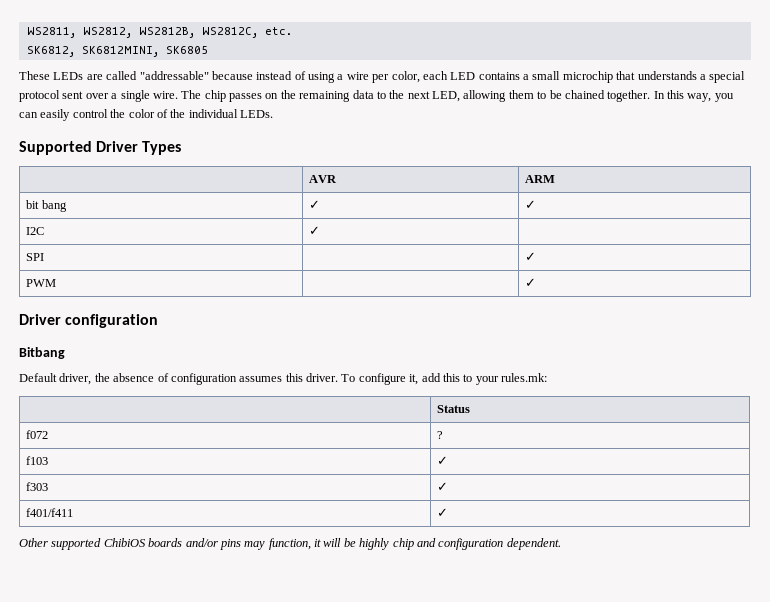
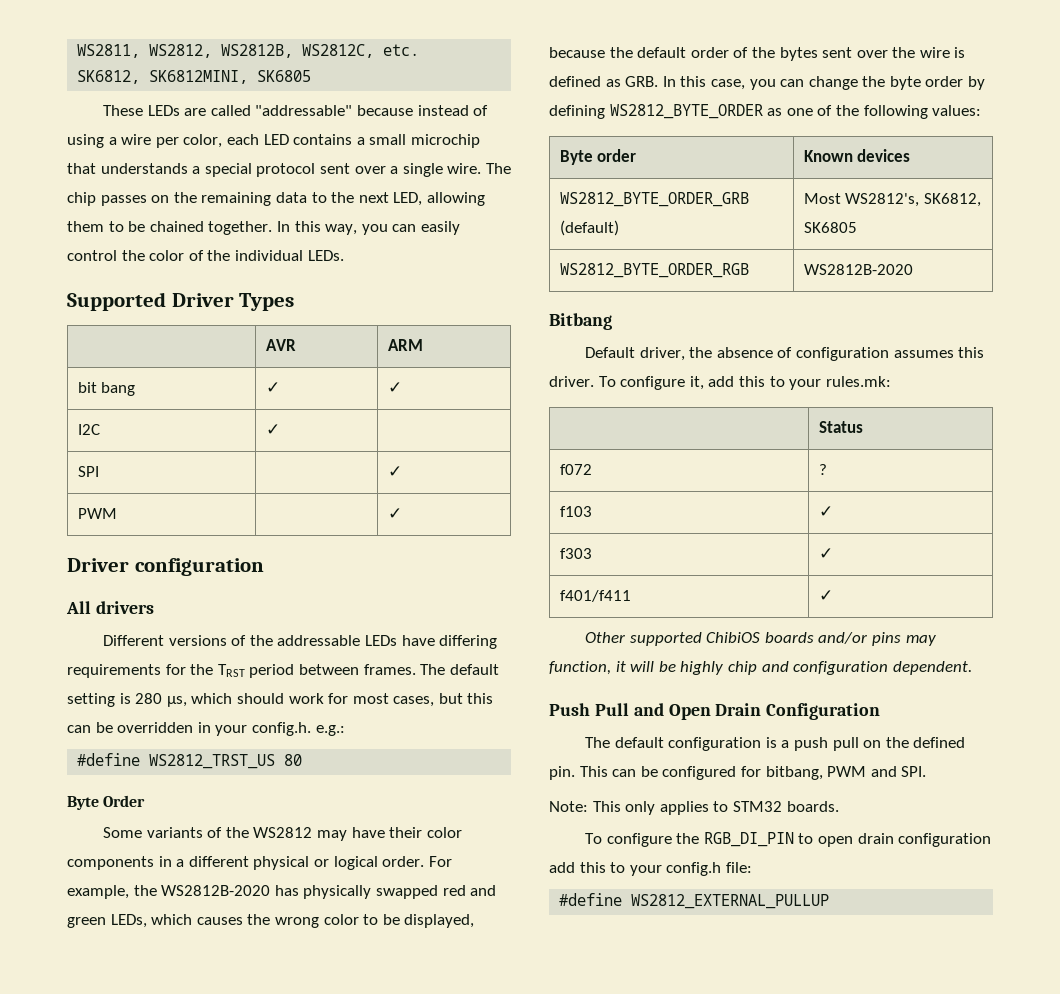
+ All drivers
+ Different versions of the addressable LEDs have differing requirements for the TRST period between frames. The default setting is 280 µs, which should work for most cases, but this can be overridden in your config.h. e.g.:
+ #define WS2812_TRST_US 80
+ Byte Order
+ Some variants of the WS2812 may have their color components in a different physical or logical order. For example, the WS2812B-2020 has physically swapped red and green LEDs, which causes the wrong color to be displayed, because the default order of the bytes sent over the wire is defined as GRB. In this case, you can change the byte order by defining WS2812_BYTE_ORDER as one of the following values:
+ Byte order | Known devices
+ WS2812_BYTE_ORDER_GRB (default) | Most WS2812's, SK6812, SK6805
+ WS2812_BYTE_ORDER_RGB | WS2812B-2020
+ Push Pull and Open Drain Configuration
+ The default configuration is a push pull on the defined pin. This can be configured for bitbang, PWM and SPI.
+ Note: This only applies to STM32 boards.
+ To configure the RGB_DI_PIN to open drain configuration add this to your config.h file:
+ #define WS2812_EXTERNAL_PULLUP

